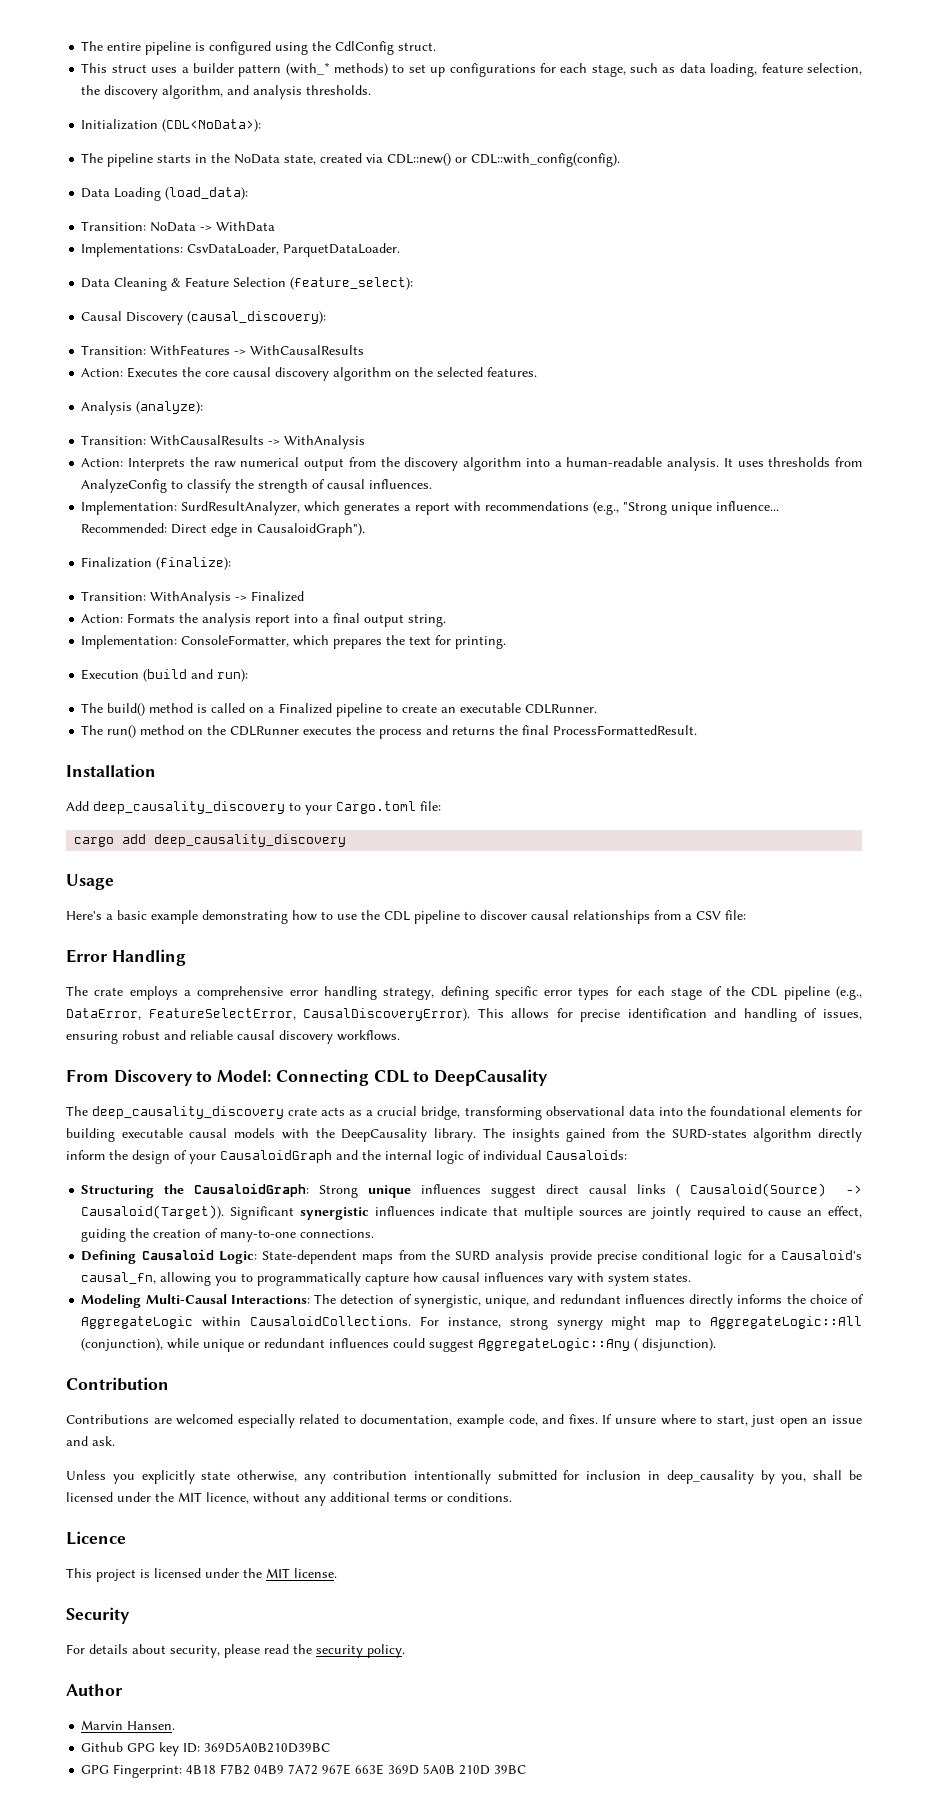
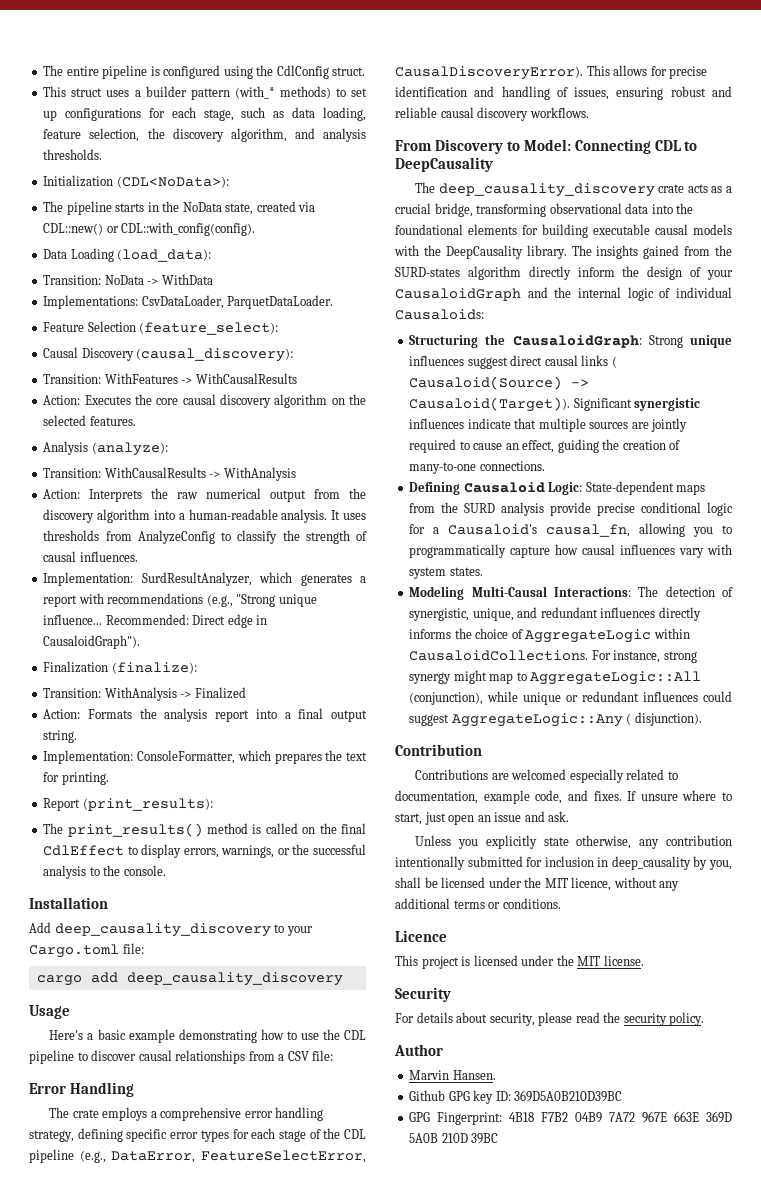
- Data Cleaning & Feature Selection (feature_select):
+ Feature Selection (feature_select):
- Execution (build and run):
- The build() method is called on a Finalized pipeline to create an executable CDLRunner.
- The run() method on the CDLRunner executes the process and returns the final ProcessFormattedResult.
+ Report (print_results):
+ The print_results() method is called on the final CdlEffect to display errors, warnings, or the successful analysis to the console.

